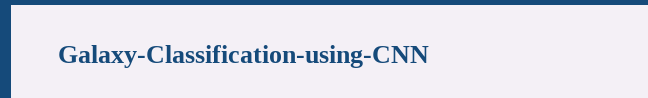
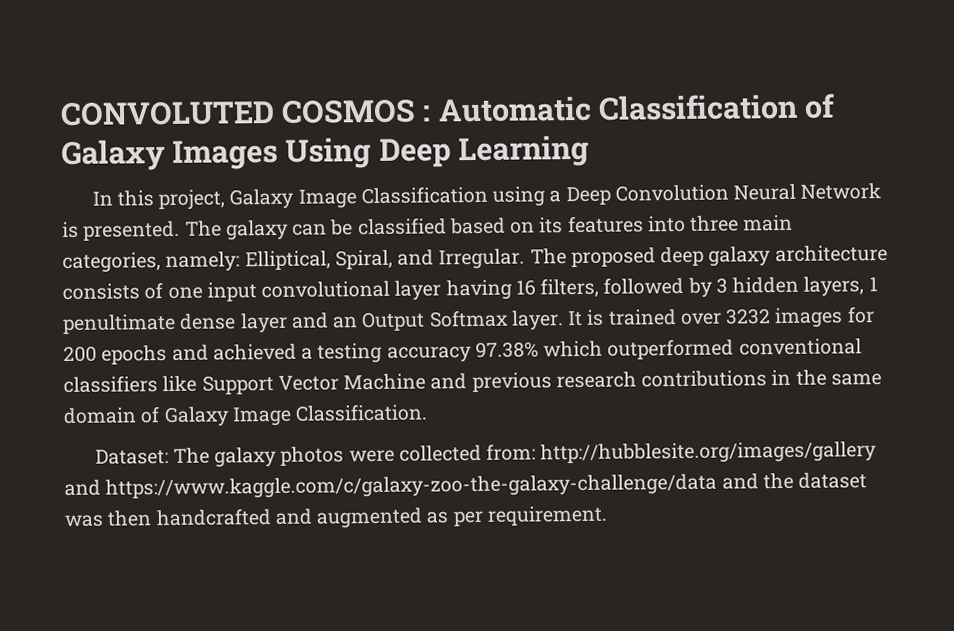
- Galaxy-Classification-using-CNN
+ CONVOLUTED COSMOS : Automatic Classification of Galaxy Images Using Deep Learning
+ In this project, Galaxy Image Classification using a Deep Convolution Neural Network is presented. The galaxy can be classified based on its features into three main categories, namely: Elliptical, Spiral, and Irregular. The proposed deep galaxy architecture consists of one input convolutional layer having 16 filters, followed by 3 hidden layers, 1 penultimate dense layer and an Output Softmax layer. It is trained over 3232 images for 200 epochs and achieved a testing accuracy 97.38% which outperformed conventional classifiers like Support Vector Machine and previous research contributions in the same domain of Galaxy Image Classification.
+ Dataset: The galaxy photos were collected from: http://hubblesite.org/images/gallery and https://www.kaggle.com/c/galaxy-zoo-the-galaxy-challenge/data and the dataset was then handcrafted and augmented as per requirement.

